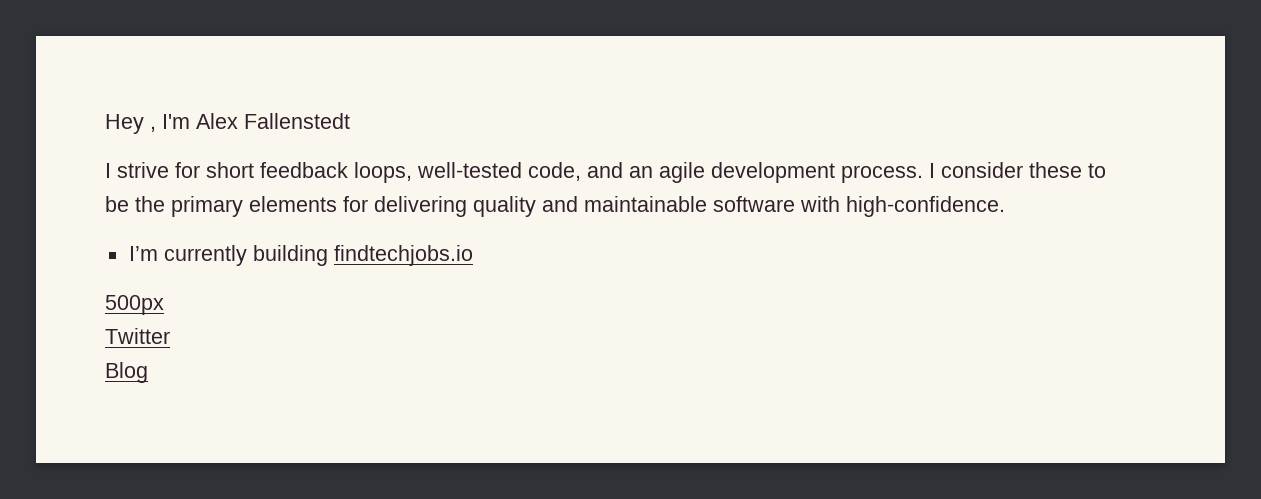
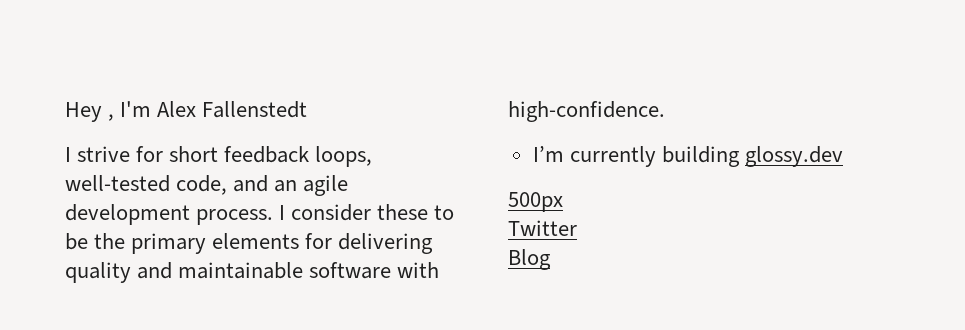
- I’m currently building findtechjobs.io
+ I’m currently building glossy.dev

